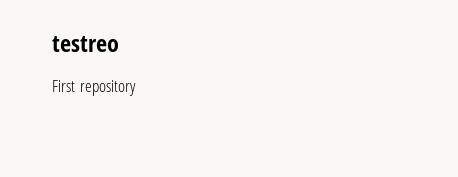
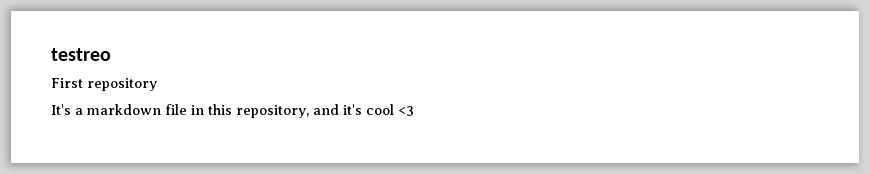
+ It's a markdown file in this repository, and it's cool <3

